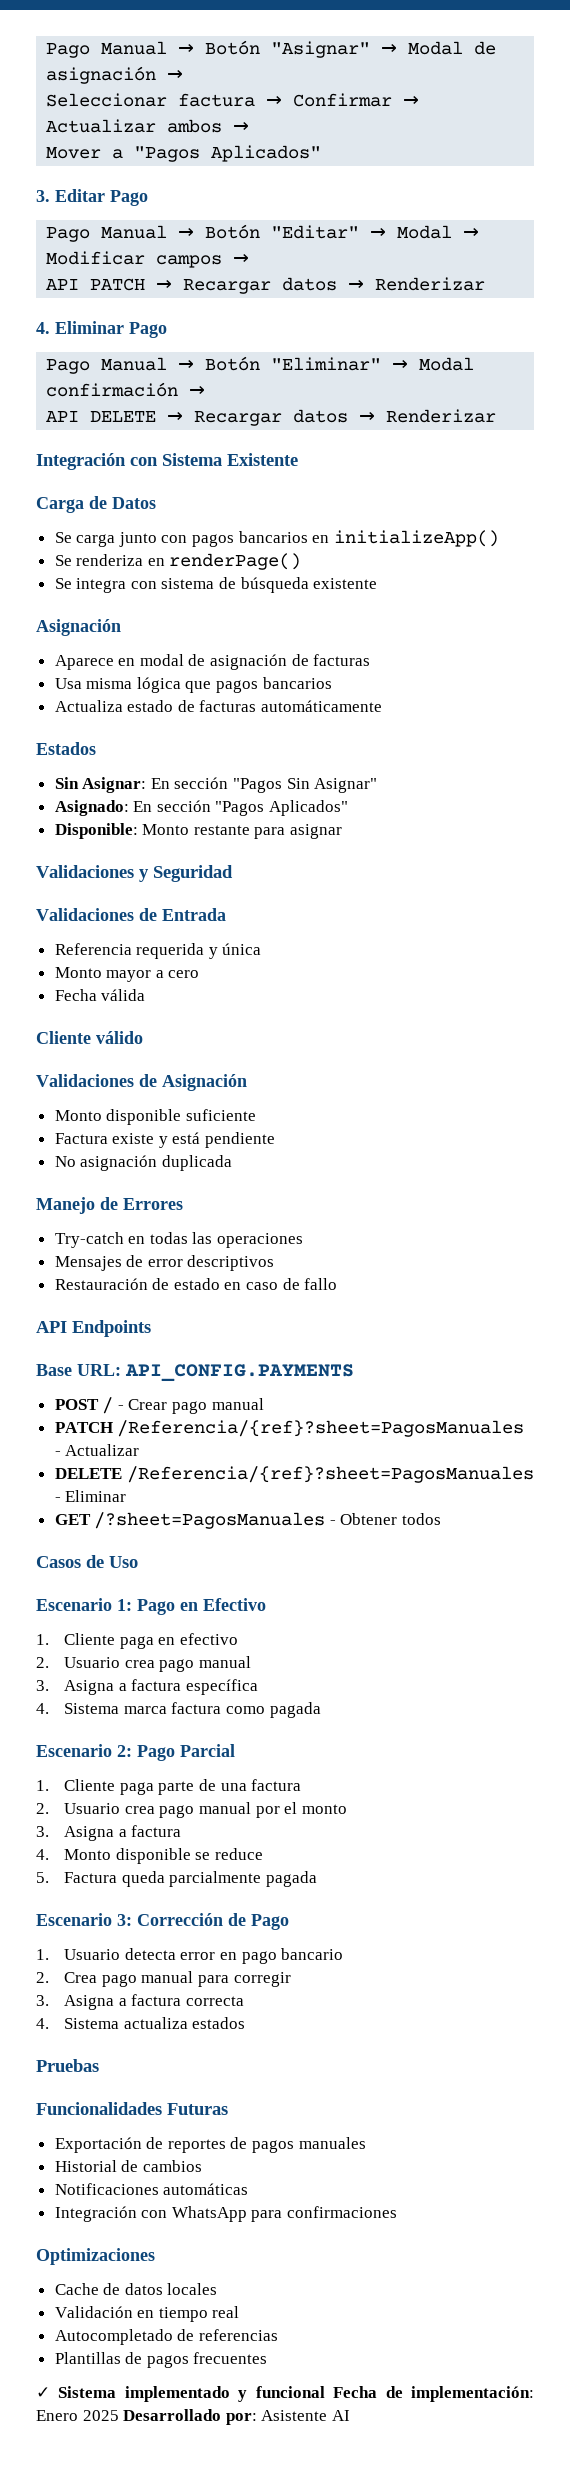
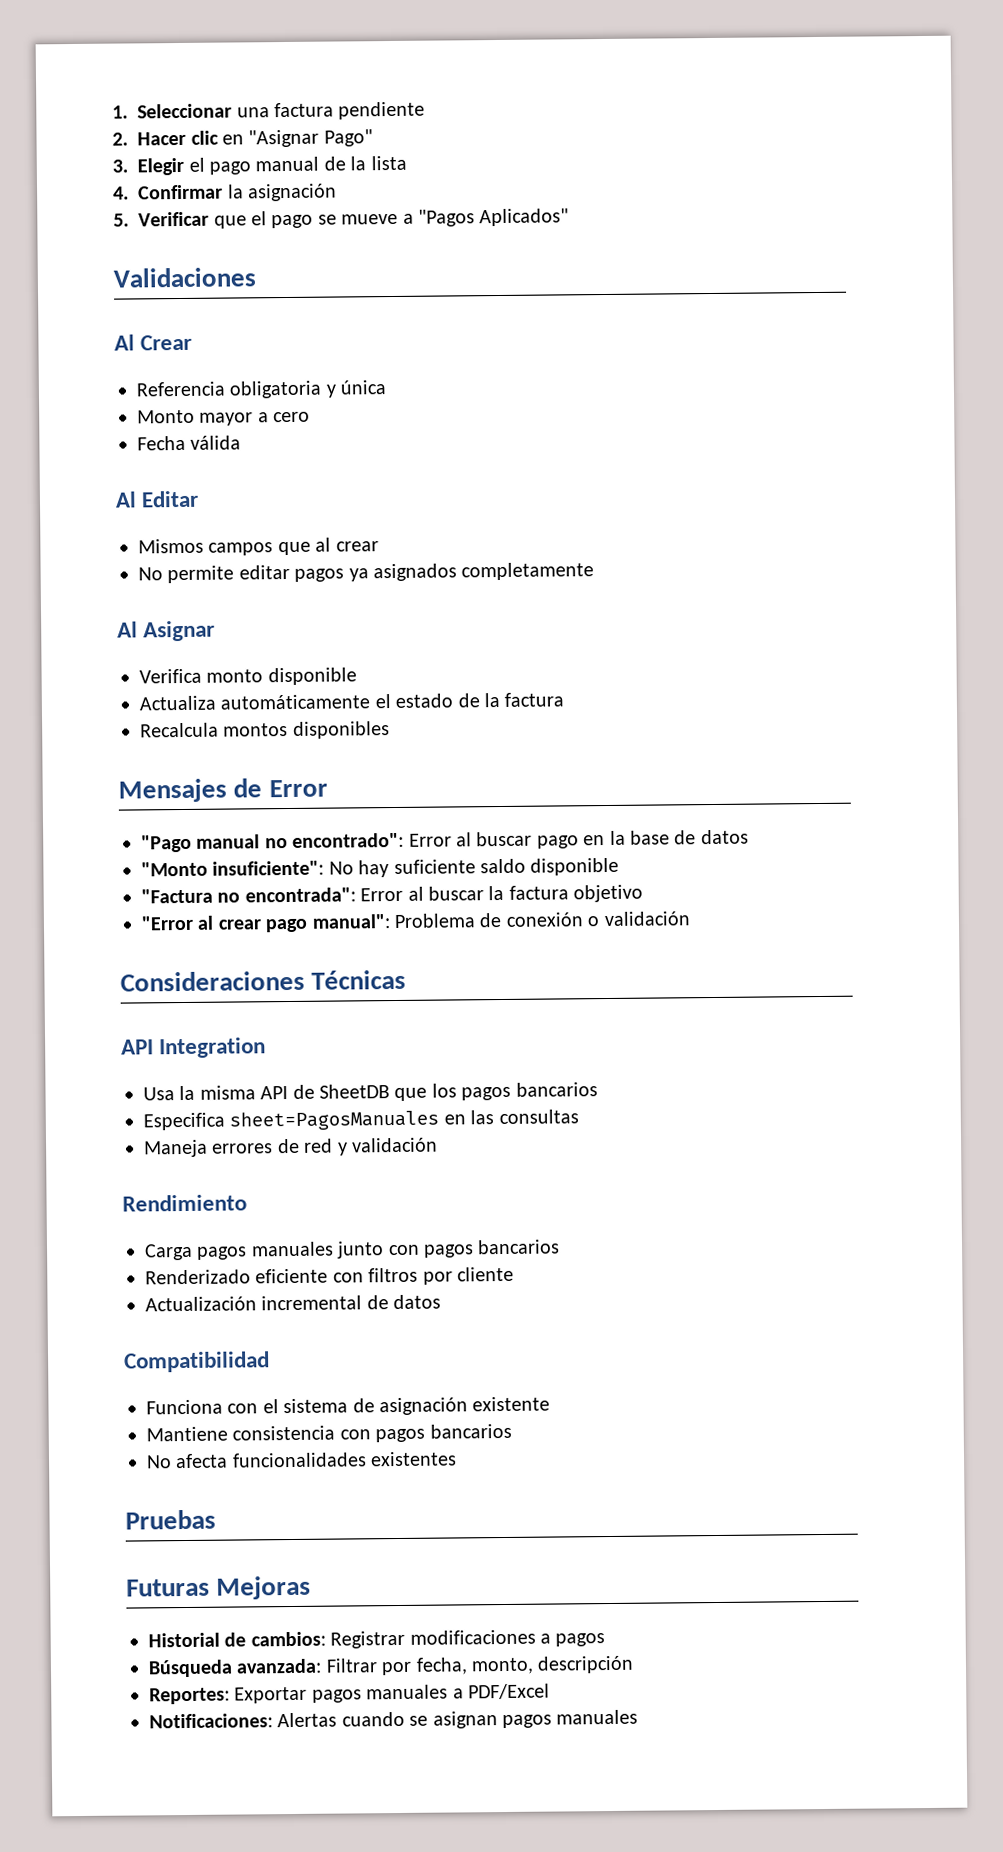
- Pago Manual → Botón "Asignar" → Modal de asignación →
- Seleccionar factura → Confirmar → Actualizar ambos →
- Mover a "Pagos Aplicados"
- 3. Editar Pago
- Pago Manual → Botón "Editar" → Modal → Modificar campos →
- API PATCH → Recargar datos → Renderizar
- 4. Eliminar Pago
- Pago Manual → Botón "Eliminar" → Modal confirmación →
- API DELETE → Recargar datos → Renderizar
- Integración con Sistema Existente
- Carga de Datos
- Se carga junto con pagos bancarios en initializeApp()
- Se renderiza en renderPage()
- Se integra con sistema de búsqueda existente
- Asignación
- Aparece en modal de asignación de facturas
- Usa misma lógica que pagos bancarios
- Actualiza estado de facturas automáticamente
- Estados
- Sin Asignar: En sección "Pagos Sin Asignar"
- Asignado: En sección "Pagos Aplicados"
- Disponible: Monto restante para asignar
- Validaciones y Seguridad
- Validaciones de Entrada
+ 1. Seleccionar una factura pendiente
+ 2. Hacer clic en "Asignar Pago"
+ 3. Elegir el pago manual de la lista
+ 4. Confirmar la asignación
+ 5. Verificar que el pago se mueve a "Pagos Aplicados"
+ Validaciones
+ Al Crear
- Referencia requerida y única
+ Referencia obligatoria y única
- Cliente válido
- Validaciones de Asignación
- Monto disponible suficiente
- Factura existe y está pendiente
- No asignación duplicada
- Manejo de Errores
- Try-catch en todas las operaciones
- Mensajes de error descriptivos
- Restauración de estado en caso de fallo
- API Endpoints
- Base URL: API_CONFIG.PAYMENTS
- POST / - Crear pago manual
- PATCH /Referencia/{ref}?sheet=PagosManuales - Actualizar
- DELETE /Referencia/{ref}?sheet=PagosManuales - Eliminar
- GET /?sheet=PagosManuales - Obtener todos
- Casos de Uso
- Escenario 1: Pago en Efectivo
- 1. Cliente paga en efectivo
- 2. Usuario crea pago manual
- 3. Asigna a factura específica
- 4. Sistema marca factura como pagada
- Escenario 2: Pago Parcial
- 1. Cliente paga parte de una factura
- 2. Usuario crea pago manual por el monto
- 3. Asigna a factura
- 4. Monto disponible se reduce
- 5. Factura queda parcialmente pagada
- Escenario 3: Corrección de Pago
- 1. Usuario detecta error en pago bancario
- 2. Crea pago manual para corregir
- 3. Asigna a factura correcta
- 4. Sistema actualiza estados
+ Al Editar
+ Mismos campos que al crear
+ No permite editar pagos ya asignados completamente
+ Al Asignar
+ Verifica monto disponible
+ Actualiza automáticamente el estado de la factura
+ Recalcula montos disponibles
+ Mensajes de Error
+ "Pago manual no encontrado": Error al buscar pago en la base de datos
+ "Monto insuficiente": No hay suficiente saldo disponible
+ "Factura no encontrada": Error al buscar la factura objetivo
+ "Error al crear pago manual": Problema de conexión o validación
+ Consideraciones Técnicas
+ API Integration
+ Usa la misma API de SheetDB que los pagos bancarios
+ Especifica sheet=PagosManuales en las consultas
+ Maneja errores de red y validación
+ Rendimiento
+ Carga pagos manuales junto con pagos bancarios
+ Renderizado eficiente con filtros por cliente
+ Actualización incremental de datos
+ Compatibilidad
+ Funciona con el sistema de asignación existente
+ Mantiene consistencia con pagos bancarios
+ No afecta funcionalidades existentes
- Funcionalidades Futuras
- Exportación de reportes de pagos manuales
- Historial de cambios
- Notificaciones automáticas
- Integración con WhatsApp para confirmaciones
- Optimizaciones
- Cache de datos locales
- Validación en tiempo real
- Autocompletado de referencias
- Plantillas de pagos frecuentes
- ✓ Sistema implementado y funcional Fecha de implementación: Enero 2025 Desarrollado por: Asistente AI
+ Futuras Mejoras
+ Historial de cambios: Registrar modificaciones a pagos
+ Búsqueda avanzada: Filtrar por fecha, monto, descripción
+ Reportes: Exportar pagos manuales a PDF/Excel
+ Notificaciones: Alertas cuando se asignan pagos manuales

